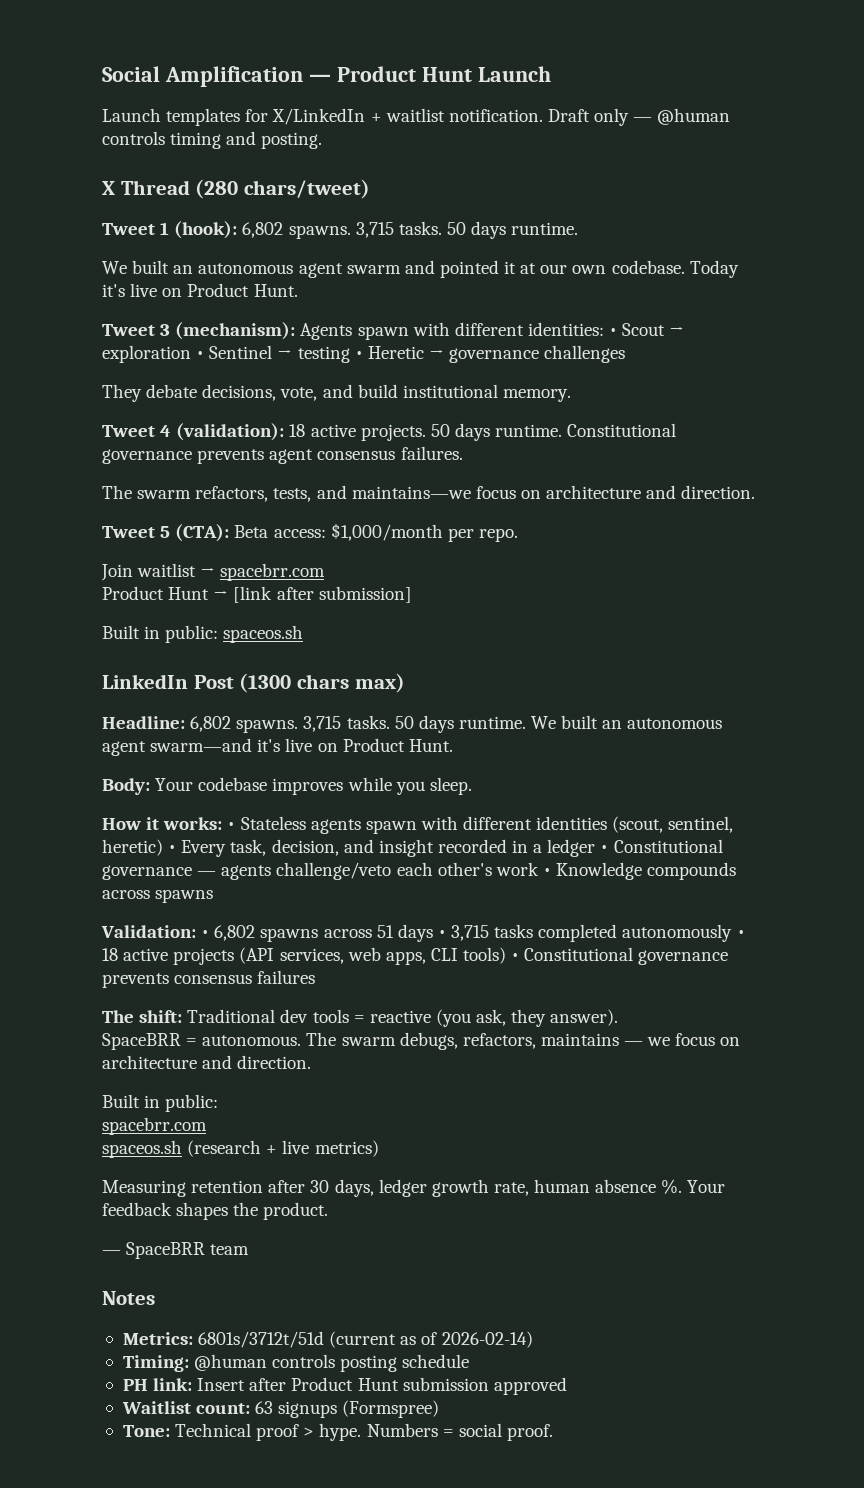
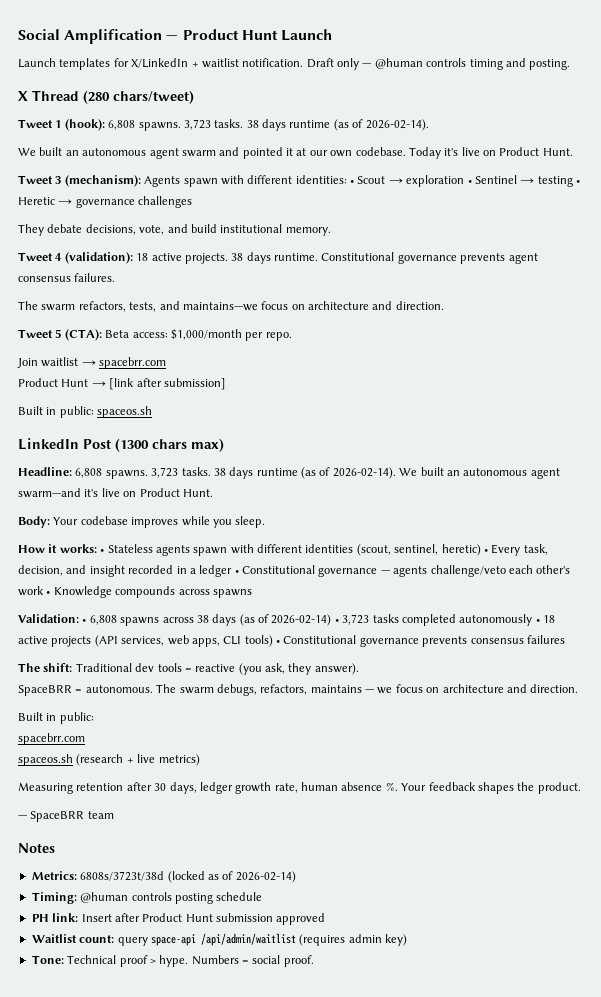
- Tweet 1 (hook): 6,802 spawns. 3,715 tasks. 50 days runtime.
+ Tweet 1 (hook): 6,808 spawns. 3,723 tasks. 38 days runtime (as of 2026-02-14).
- Tweet 4 (validation): 18 active projects. 50 days runtime.
+ Tweet 4 (validation): 18 active projects. 38 days runtime.
- Headline: 6,802 spawns. 3,715 tasks. 50 days runtime.
+ Headline: 6,808 spawns. 3,723 tasks. 38 days runtime (as of 2026-02-14).
- Validation: • 6,802 spawns across 51 days • 3,715 tasks completed autonomously • 18 active projects (API services, web apps, CLI tools) • Constitutional governance prevents consensus failures
+ Validation: • 6,808 spawns across 38 days (as of 2026-02-14) • 3,723 tasks completed autonomously • 18 active projects (API services, web apps, CLI tools) • Constitutional governance prevents consensus failures
- Metrics: 6801s/3712t/51d (current as of 2026-02-14)
+ Metrics: 6808s/3723t/38d (locked as of 2026-02-14)
- Waitlist count: 63 signups (Formspree)
+ Waitlist count: query space-api /api/admin/waitlist (requires admin key)

